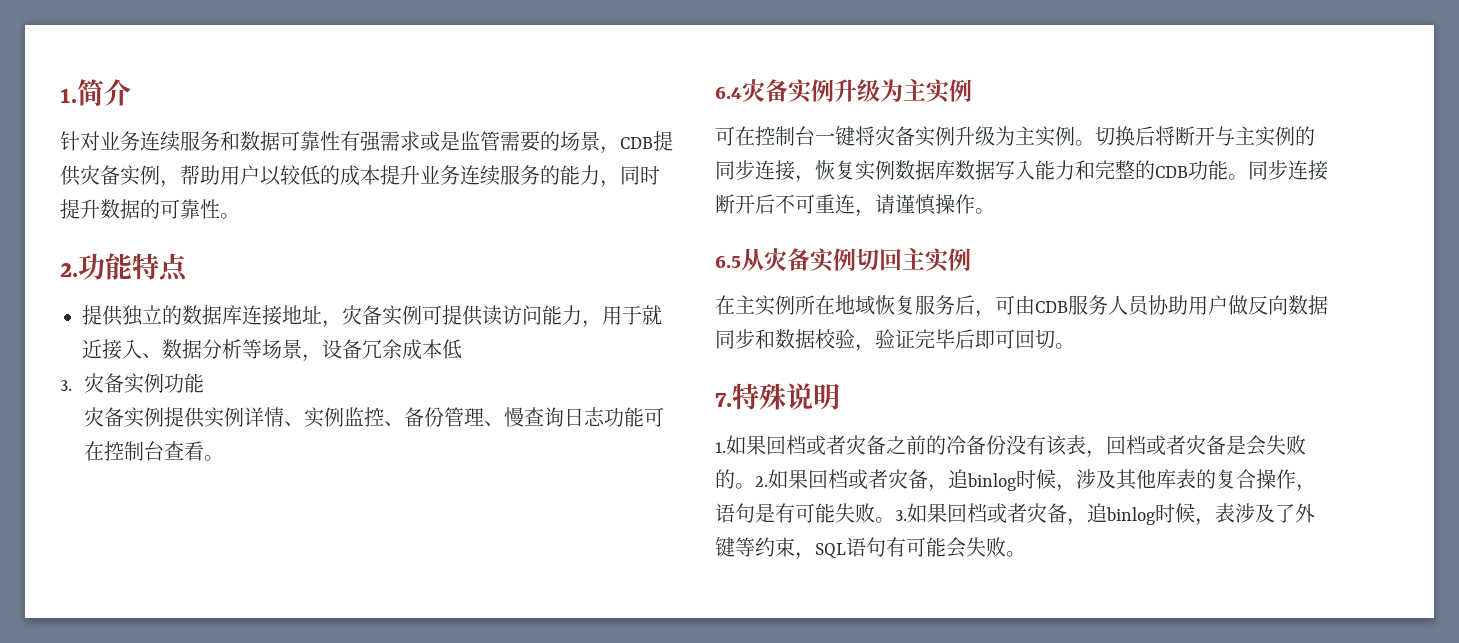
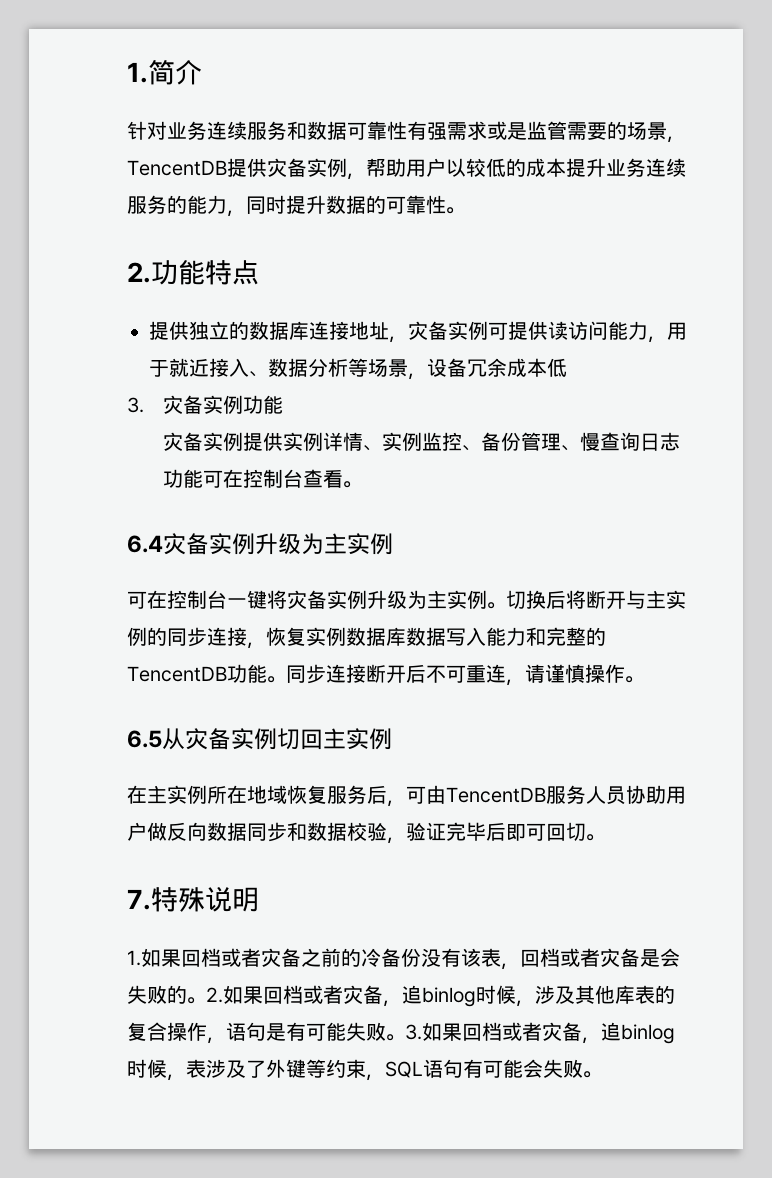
- 针对业务连续服务和数据可靠性有强需求或是监管需要的场景，CDB提供灾备实例，帮助用户以较低的成本提升业务连续服务的能力，同时提升数据的可靠性。
+ 针对业务连续服务和数据可靠性有强需求或是监管需要的场景，TencentDB提供灾备实例，帮助用户以较低的成本提升业务连续服务的能力，同时提升数据的可靠性。
- 切换后将断开与主实例的同步连接，恢复实例数据库数据写入能力和完整的CDB功能。
+ 切换后将断开与主实例的同步连接，恢复实例数据库数据写入能力和完整的TencentDB功能。
- 在主实例所在地域恢复服务后，可由CDB服务人员协助用户做反向数据同步和数据校验，验证完毕后即可回切。
+ 在主实例所在地域恢复服务后，可由TencentDB服务人员协助用户做反向数据同步和数据校验，验证完毕后即可回切。

